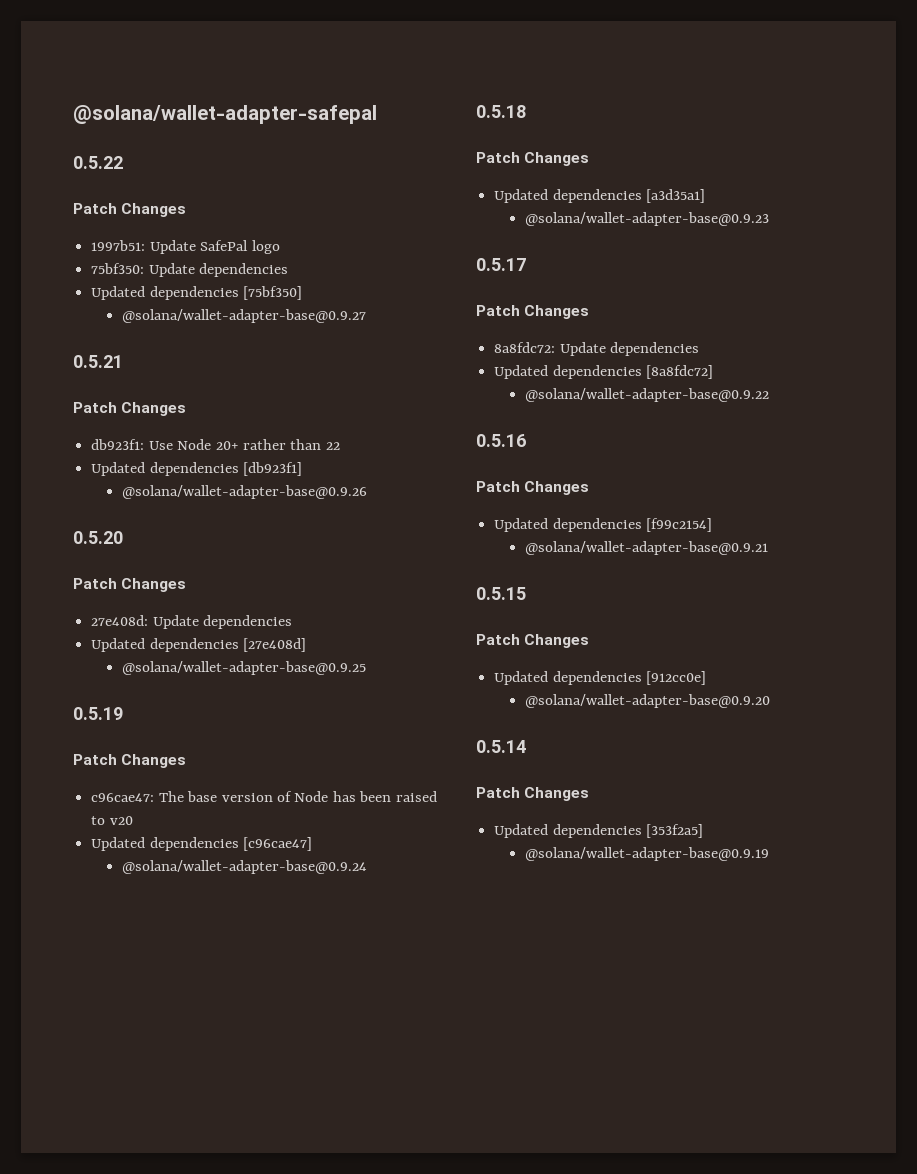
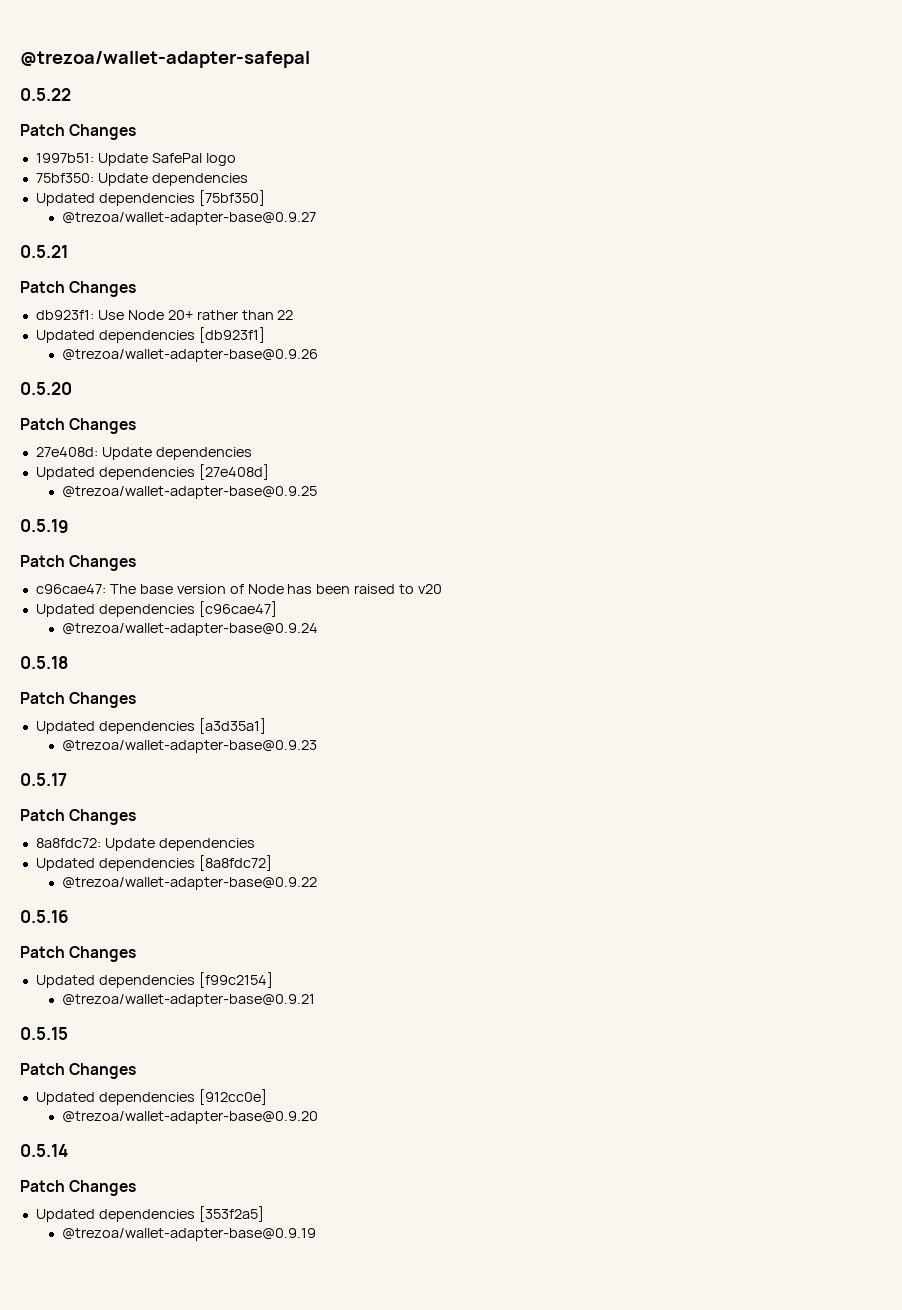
- @solana/wallet-adapter-safepal
+ @trezoa/wallet-adapter-safepal
- @solana/wallet-adapter-base@0.9.27
+ @trezoa/wallet-adapter-base@0.9.27
- @solana/wallet-adapter-base@0.9.26
+ @trezoa/wallet-adapter-base@0.9.26
- @solana/wallet-adapter-base@0.9.25
+ @trezoa/wallet-adapter-base@0.9.25
- @solana/wallet-adapter-base@0.9.24
+ @trezoa/wallet-adapter-base@0.9.24
- @solana/wallet-adapter-base@0.9.23
+ @trezoa/wallet-adapter-base@0.9.23
- @solana/wallet-adapter-base@0.9.22
+ @trezoa/wallet-adapter-base@0.9.22
- @solana/wallet-adapter-base@0.9.21
+ @trezoa/wallet-adapter-base@0.9.21
- @solana/wallet-adapter-base@0.9.20
+ @trezoa/wallet-adapter-base@0.9.20
- @solana/wallet-adapter-base@0.9.19
+ @trezoa/wallet-adapter-base@0.9.19

